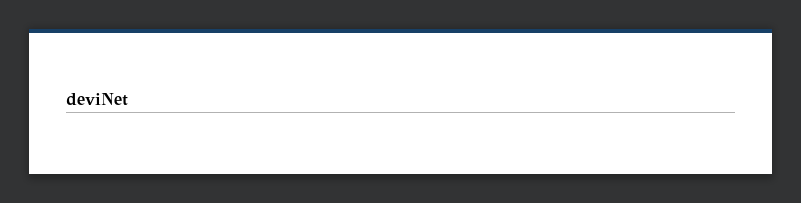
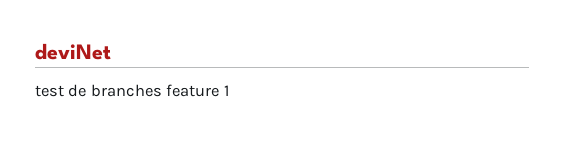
+ test de branches feature 1

